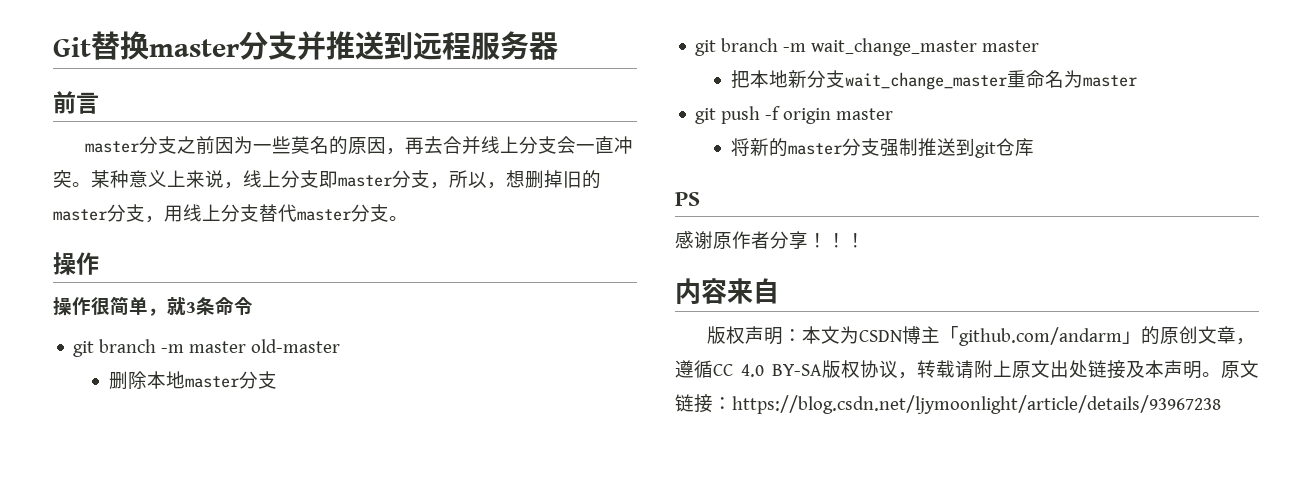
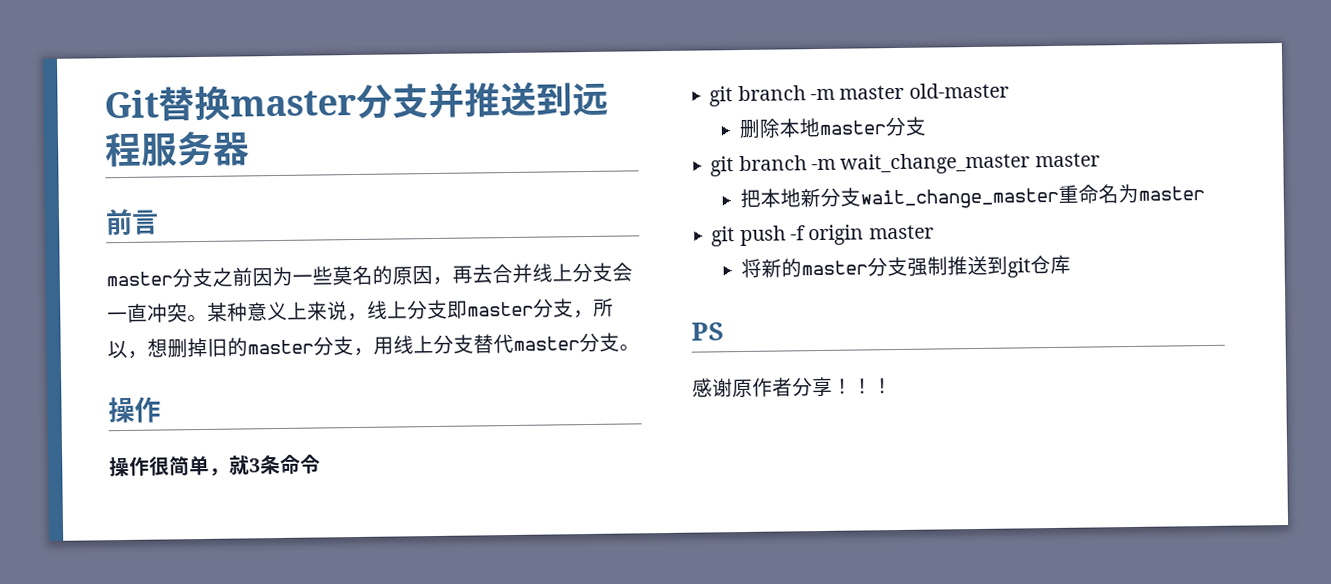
- 内容来自
- 版权声明：本文为CSDN博主「github.com/andarm」的原创文章，遵循CC 4.0 BY-SA版权协议，转载请附上原文出处链接及本声明。原文链接：https://blog.csdn.net/ljymoonlight/article/details/93967238

